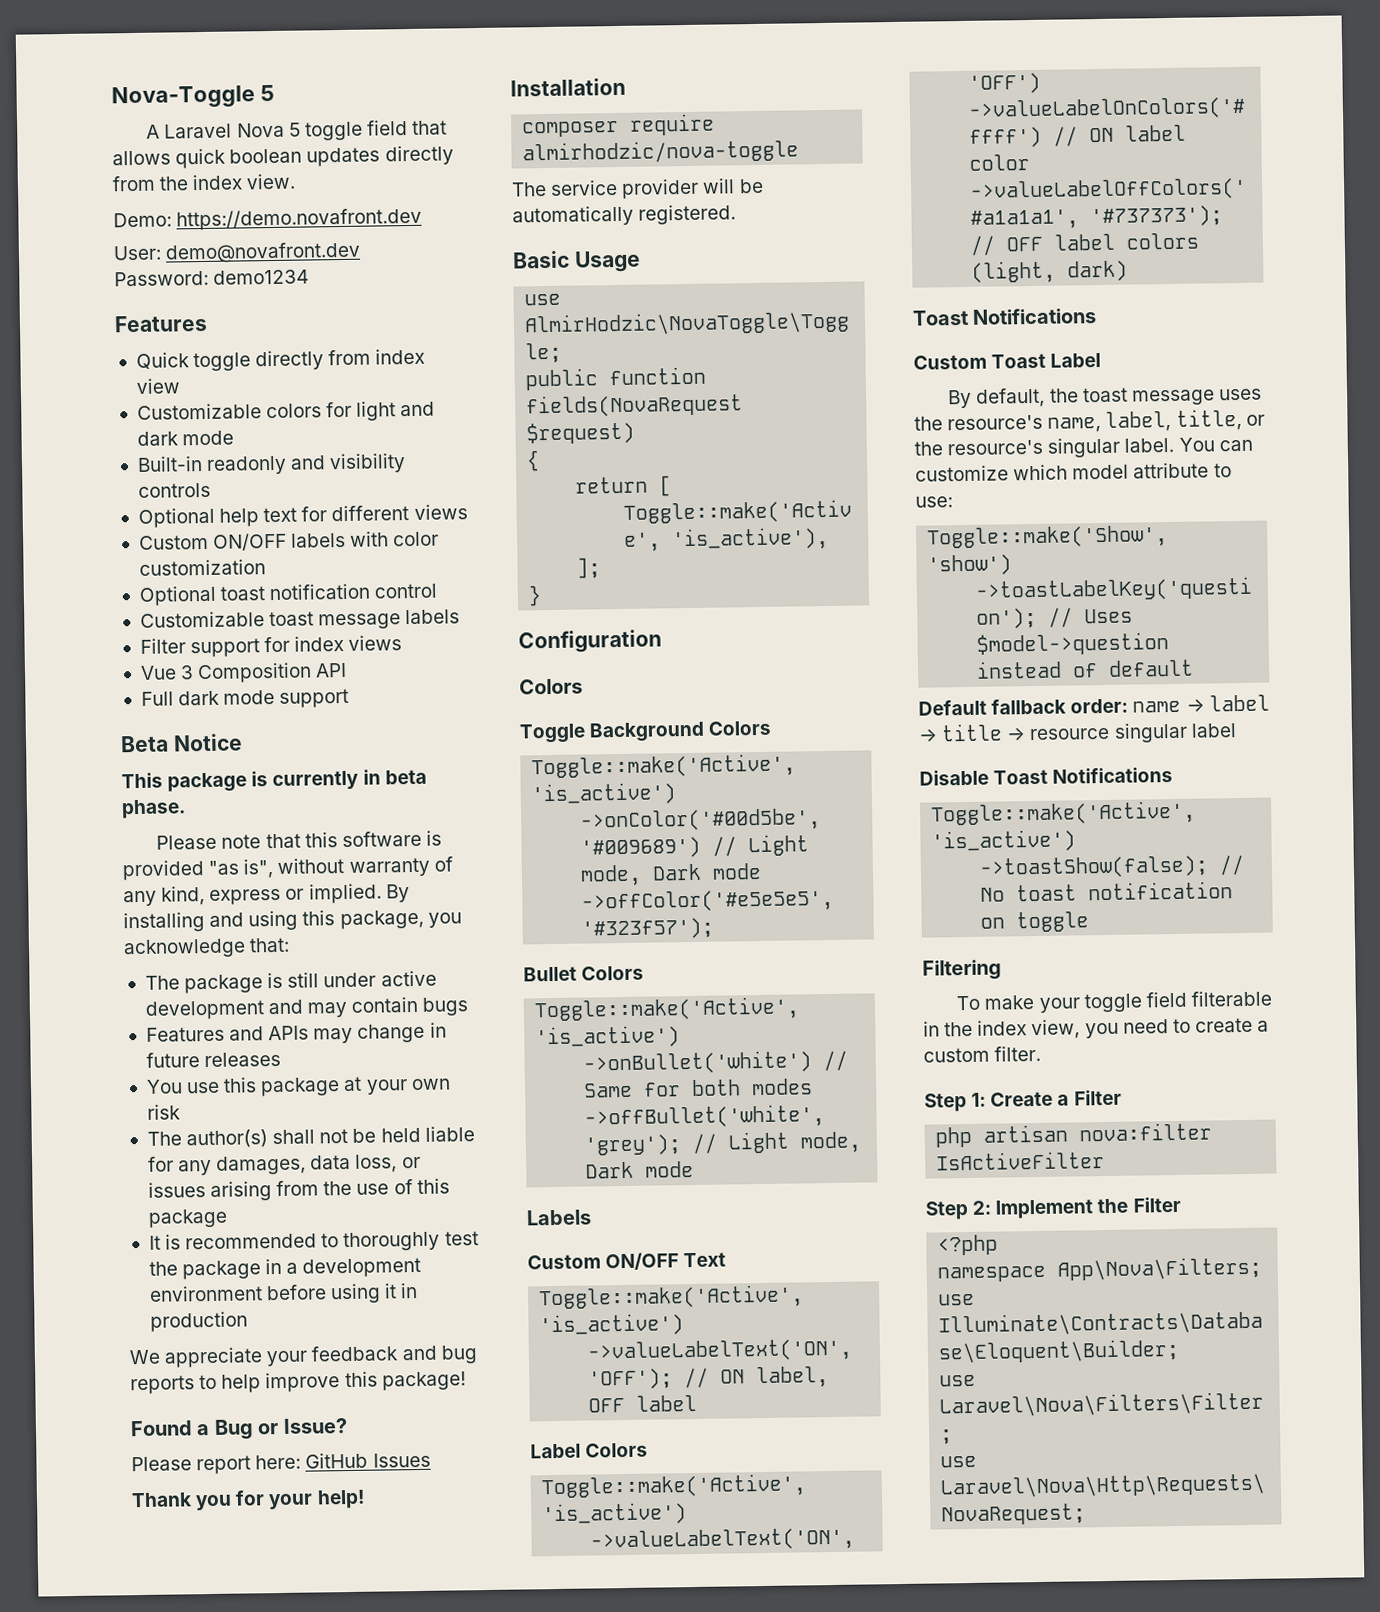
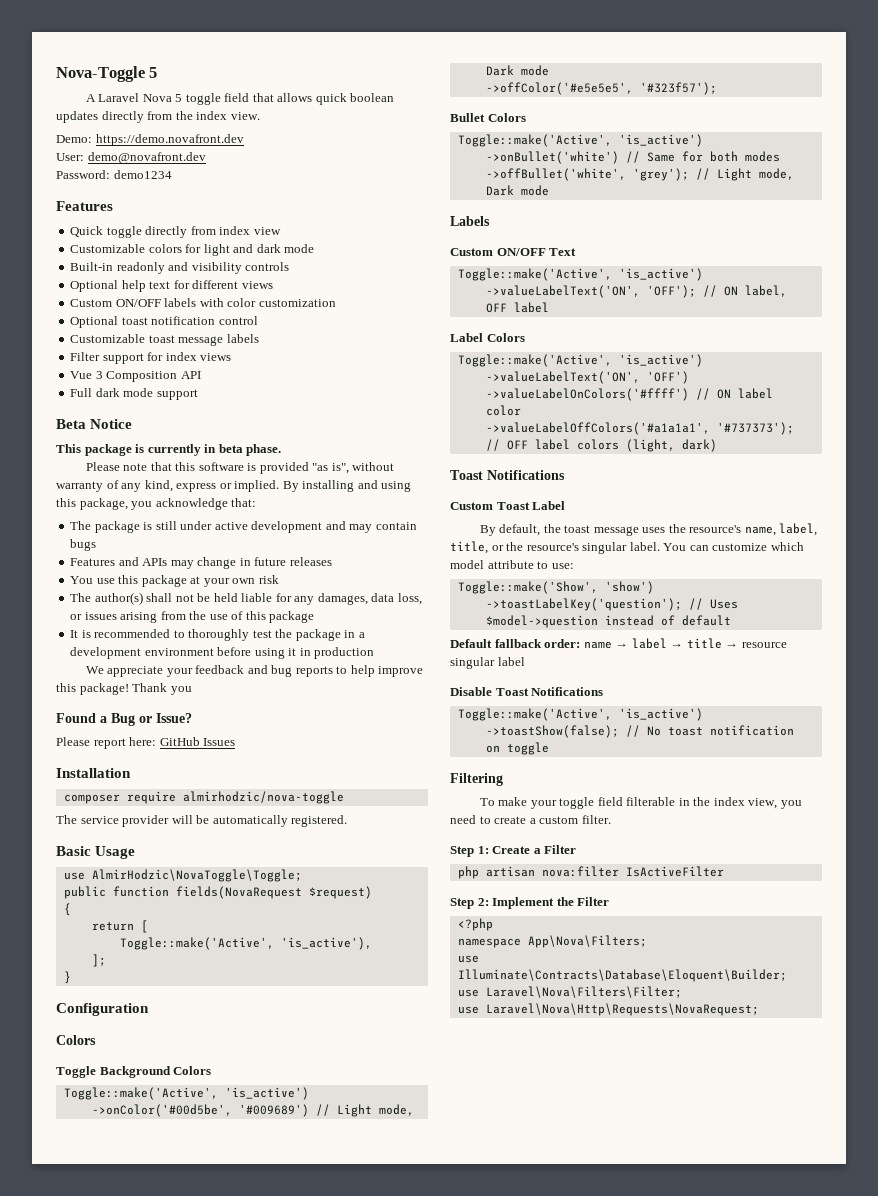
+ Thank you
- Thank you for your help!

